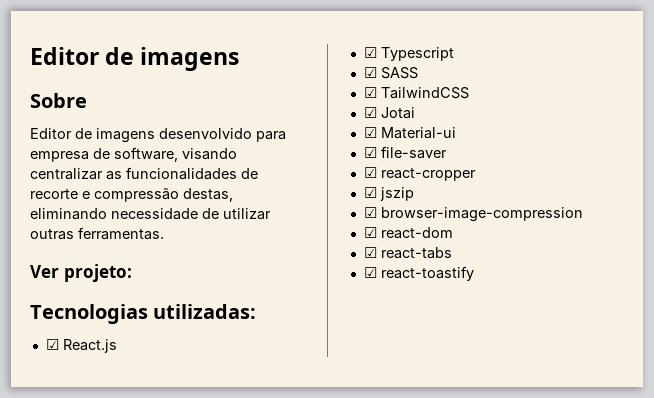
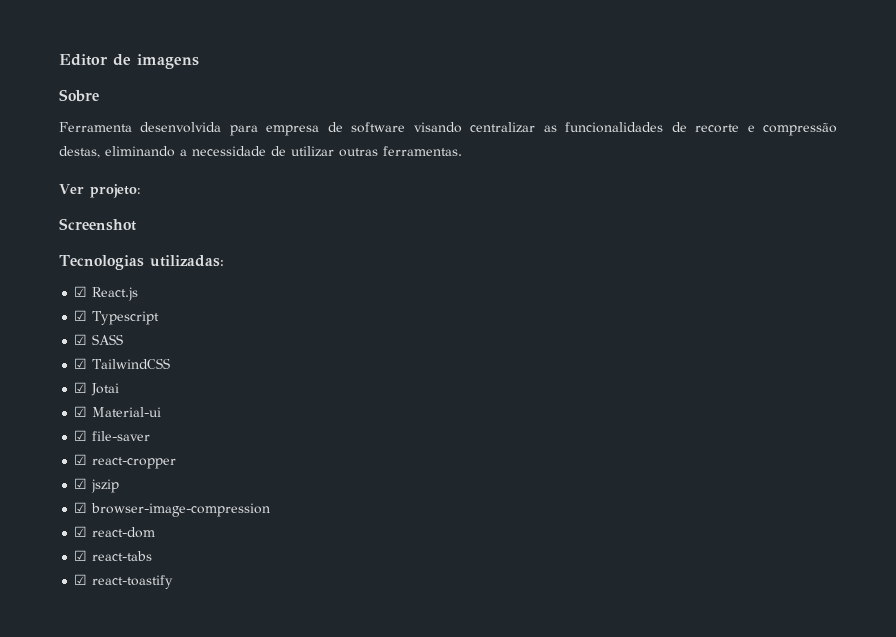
- Editor de imagens desenvolvido para empresa de software, visando centralizar as funcionalidades de recorte e compressão destas, eliminando necessidade de utilizar outras ferramentas.
+ Ferramenta desenvolvida para empresa de software visando centralizar as funcionalidades de recorte e compressão destas, eliminando a necessidade de utilizar outras ferramentas.
+ Screenshot

